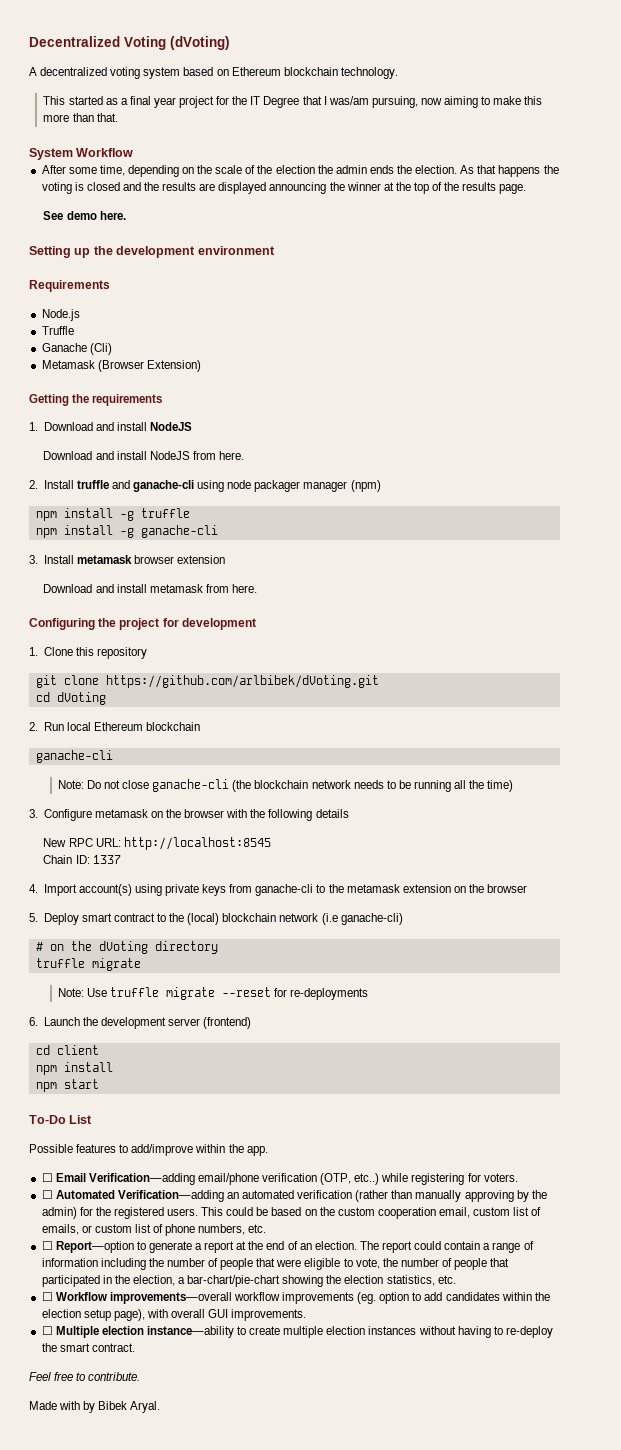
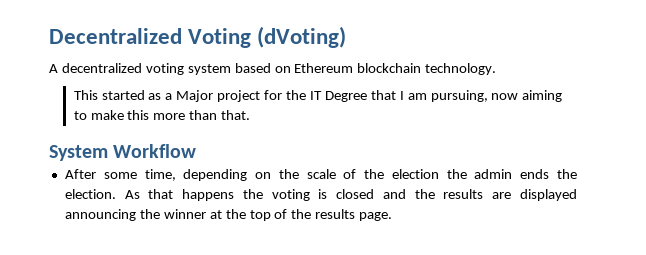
- This started as a final year project for the IT Degree that I was/am pursuing, now aiming to make this more than that.
+ This started as a Major project for the IT Degree that I am pursuing, now aiming to make this more than that.
- See demo here.
- Setting up the development environment
- Requirements
- Node.js
- Truffle
- Ganache (Cli)
- Metamask (Browser Extension)
- Getting the requirements
- 1. Download and install NodeJS
- Download and install NodeJS from here.
- 2. Install truffle and ganache-cli using node packager manager (npm)
- npm install -g truffle
- npm install -g ganache-cli
- 3. Install metamask browser extension
- Download and install metamask from here.
- Configuring the project for development
- 1. Clone this repository
- git clone https://github.com/arlbibek/dVoting.git
- cd dVoting
- 2. Run local Ethereum blockchain
- ganache-cli
- Note: Do not close ganache-cli (the blockchain network needs to be running all the time)
- 3. Configure metamask on the browser with the following details
- New RPC URL: http://localhost:8545
- Chain ID: 1337
- 4. Import account(s) using private keys from ganache-cli to the metamask extension on the browser
- 5. Deploy smart contract to the (local) blockchain network (i.e ganache-cli)
- # on the dVoting directory
- truffle migrate
- Note: Use truffle migrate --reset for re-deployments
- 6. Launch the development server (frontend)
- cd client
- npm install
- npm start
- To-Do List
- Possible features to add/improve within the app.
- ☐ Email Verification—adding email/phone verification (OTP, etc..) while registering for voters.
- ☐ Automated Verification—adding an automated verification (rather than manually approving by the admin) for the registered users. This could be based on the custom cooperation email, custom list of emails, or custom list of phone numbers, etc.
- ☐ Report—option to generate a report at the end of an election. The report could contain a range of information including the number of people that were eligible to vote, the number of people that participated in the election, a bar-chart/pie-chart showing the election statistics, etc.
- ☐ Workflow improvements—overall workflow improvements (eg. option to add candidates within the election setup page), with overall GUI improvements.
- ☐ Multiple election instance—ability to create multiple election instances without having to re-deploy the smart contract.
- Feel free to contribute.
- Made with by Bibek Aryal.

